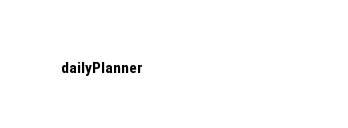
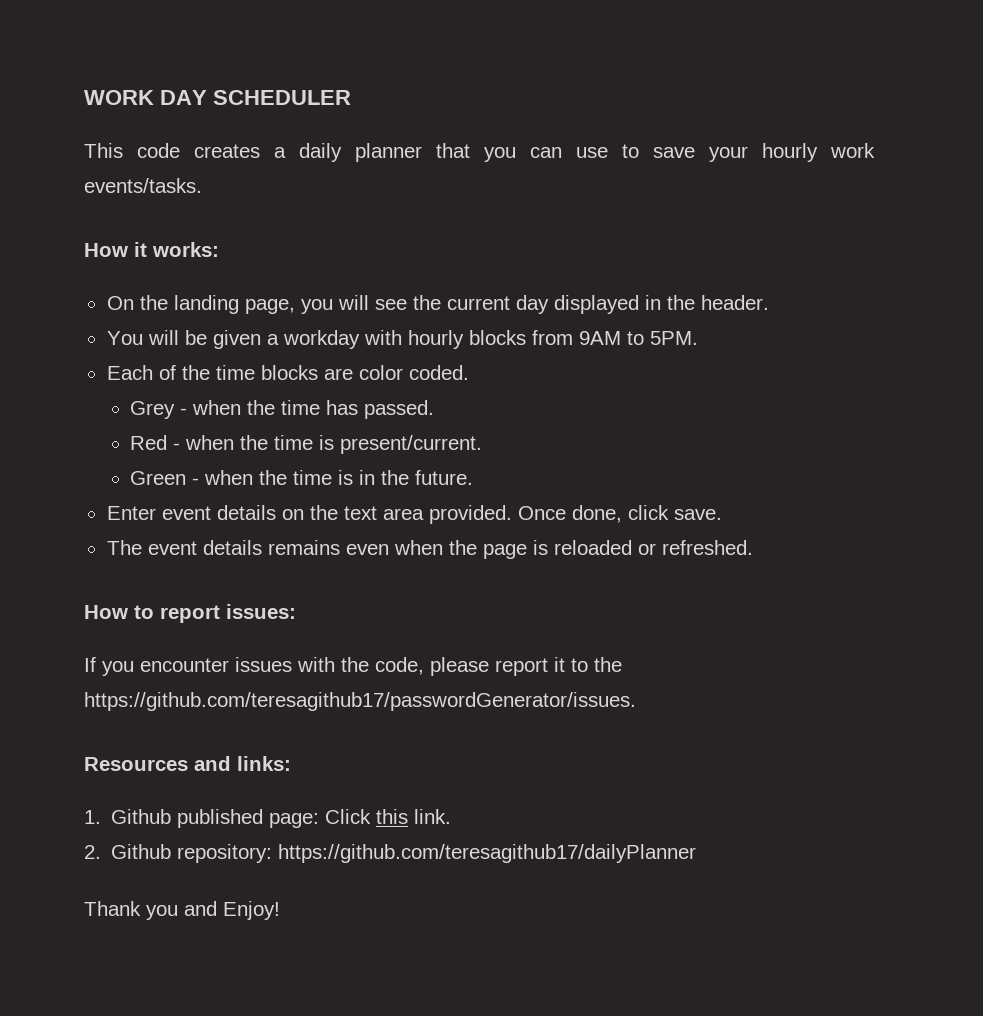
- dailyPlanner
+ WORK DAY SCHEDULER
+ This code creates a daily planner that you can use to save your hourly work events/tasks.
+ How it works:
+ On the landing page, you will see the current day displayed in the header.
+ You will be given a workday with hourly blocks from 9AM to 5PM.
+ Each of the time blocks are color coded.
+ Grey - when the time has passed.
+ Red - when the time is present/current.
+ Green - when the time is in the future.
+ Enter event details on the text area provided. Once done, click save.
+ The event details remains even when the page is reloaded or refreshed.
+ How to report issues:
+ If you encounter issues with the code, please report it to the https://github.com/teresagithub17/passwordGenerator/issues.
+ Resources and links:
+ 1. Github published page: Click this link.
+ 2. Github repository: https://github.com/teresagithub17/dailyPlanner
+ Thank you and Enjoy!

